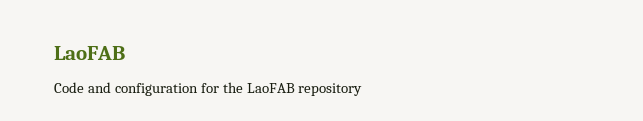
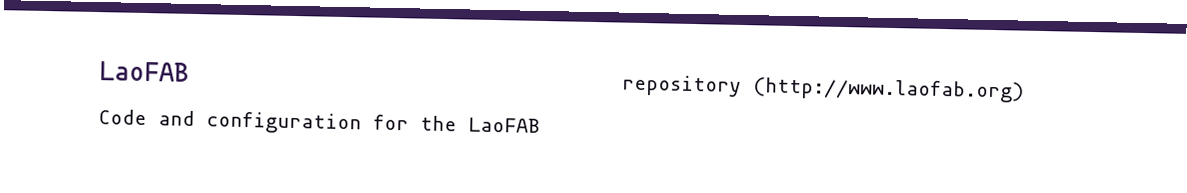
- Code and configuration for the LaoFAB repository
+ Code and configuration for the LaoFAB repository (http://www.laofab.org)

